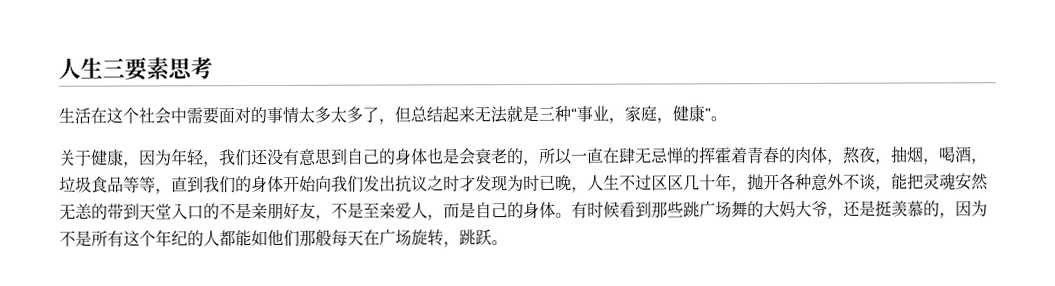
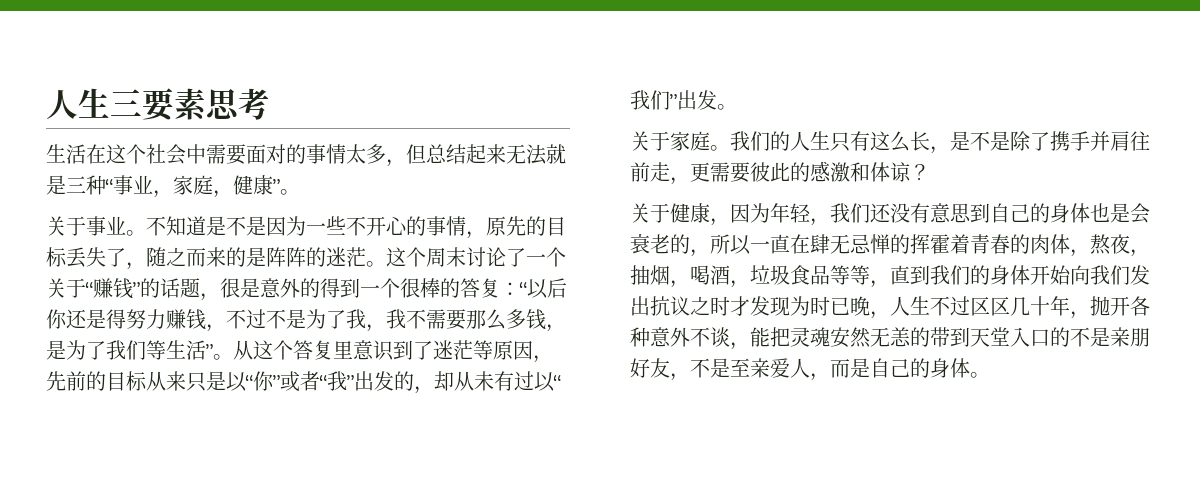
- 生活在这个社会中需要面对的事情太多太多了，但总结起来无法就是三种“事业，家庭，健康”。
+ 生活在这个社会中需要面对的事情太多，但总结起来无法就是三种“事业，家庭，健康”。
+ 关于事业。不知道是不是因为一些不开心的事情，原先的目标丢失了，随之而来的是阵阵的迷茫。这个周末讨论了一个关于“赚钱”的话题，很是意外的得到一个很棒的答复：“以后你还是得努力赚钱，不过不是为了我，我不需要那么多钱，是为了我们等生活”。从这个答复里意识到了迷茫等原因，先前的目标从来只是以“你”或者“我”出发的，却从未有过以“我们”出发。
+ 关于家庭。我们的人生只有这么长，是不是除了携手并肩往前走，更需要彼此的感激和体谅？
- 有时候看到那些跳广场舞的大妈大爷，还是挺羡慕的，因为不是所有这个年纪的人都能如他们那般每天在广场旋转，跳跃。

